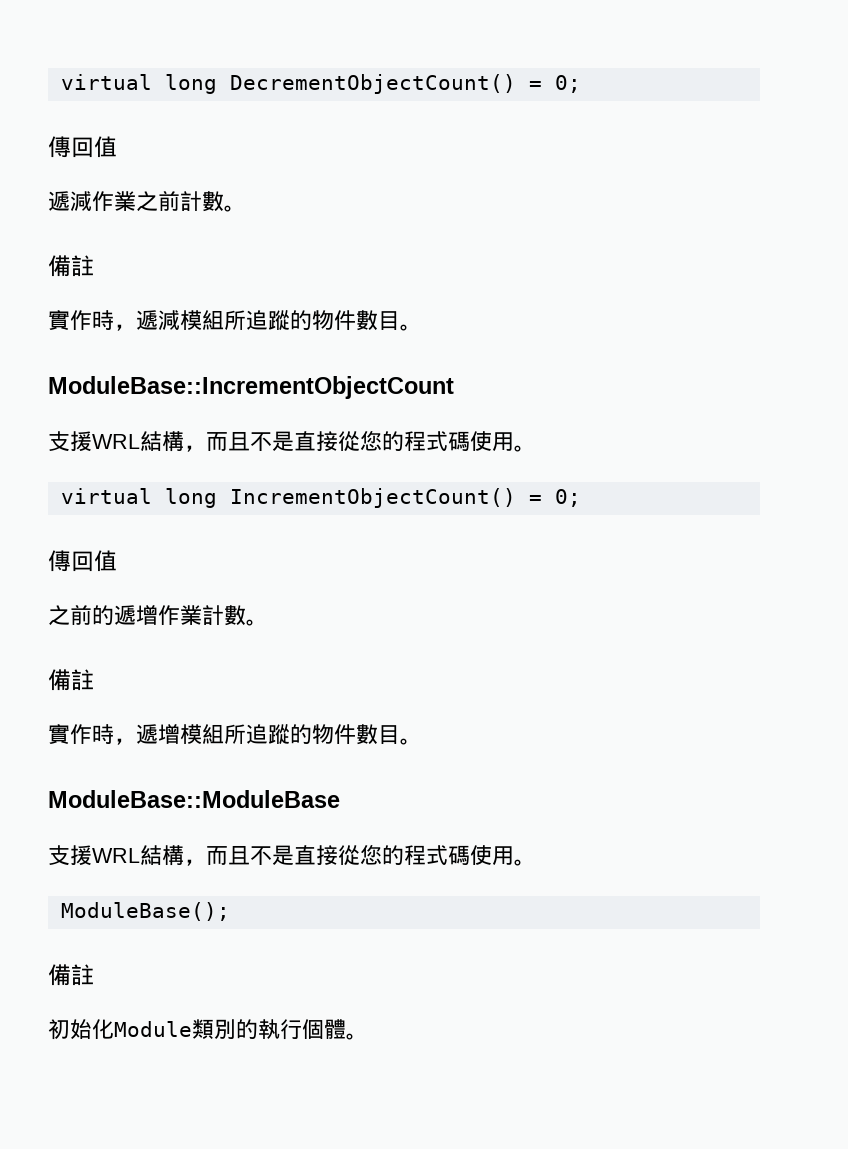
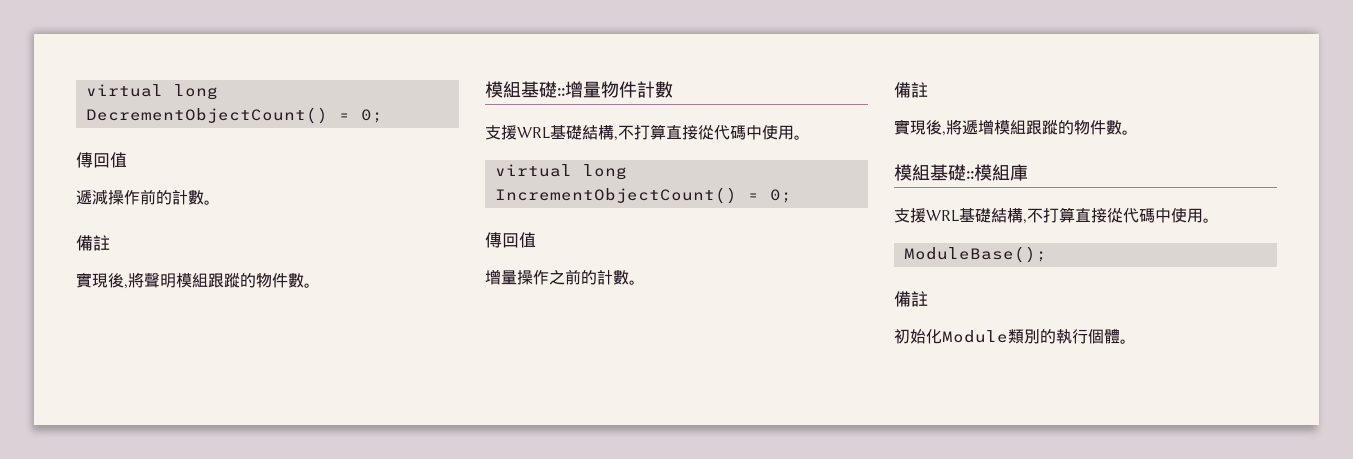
- 遞減作業之前計數。
+ 遞減操作前的計數。
  備註
- 實作時，遞減模組所追蹤的物件數目。
- ModuleBase::IncrementObjectCount
- 支援WRL結構，而且不是直接從您的程式碼使用。
+ 實現後,將聲明模組跟蹤的物件數。
+ 模組基礎::增量物件計數
+ 支援WRL基礎結構,不打算直接從代碼中使用。
- 之前的遞增作業計數。
+ 增量操作之前的計數。
  備註
- 實作時，遞增模組所追蹤的物件數目。
- ModuleBase::ModuleBase
- 支援WRL結構，而且不是直接從您的程式碼使用。
+ 實現後,將遞增模組跟蹤的物件數。
+ 模組基礎::模組庫
+ 支援WRL基礎結構,不打算直接從代碼中使用。

